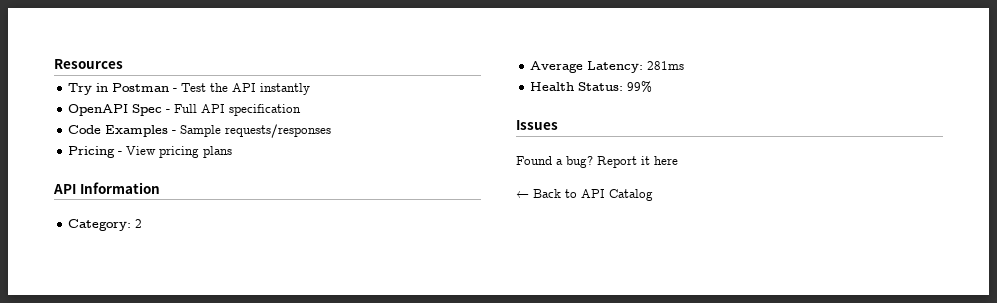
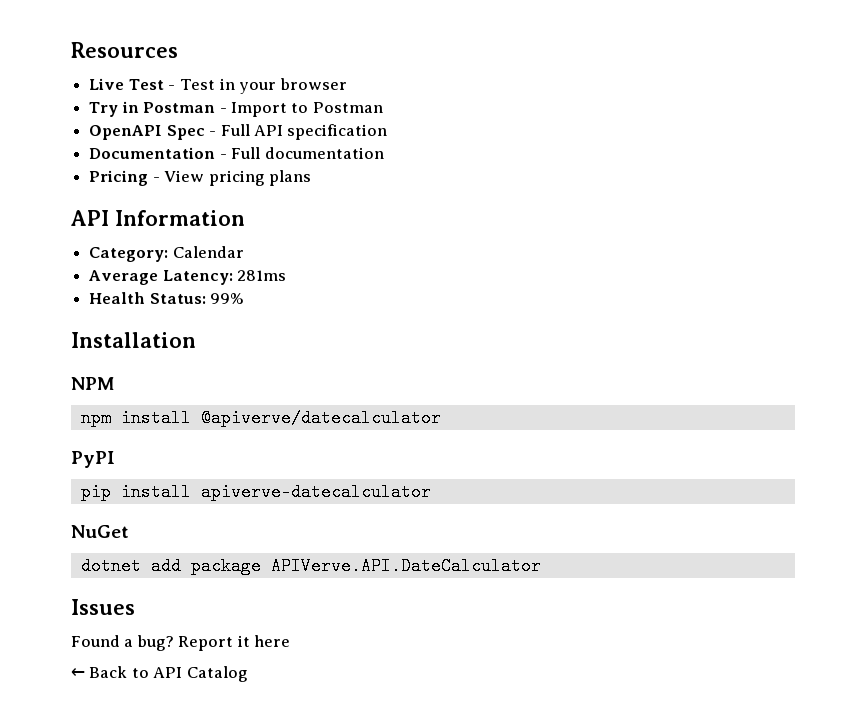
+ Live Test - Test in your browser
- Try in Postman - Test the API instantly
+ Try in Postman - Import to Postman
- Code Examples - Sample requests/responses
+ Documentation - Full documentation
- Category: 2
+ Category: Calendar
+ Installation
+ NPM
+ npm install @apiverve/datecalculator
+ PyPI
+ pip install apiverve-datecalculator
+ NuGet
+ dotnet add package APIVerve.API.DateCalculator

